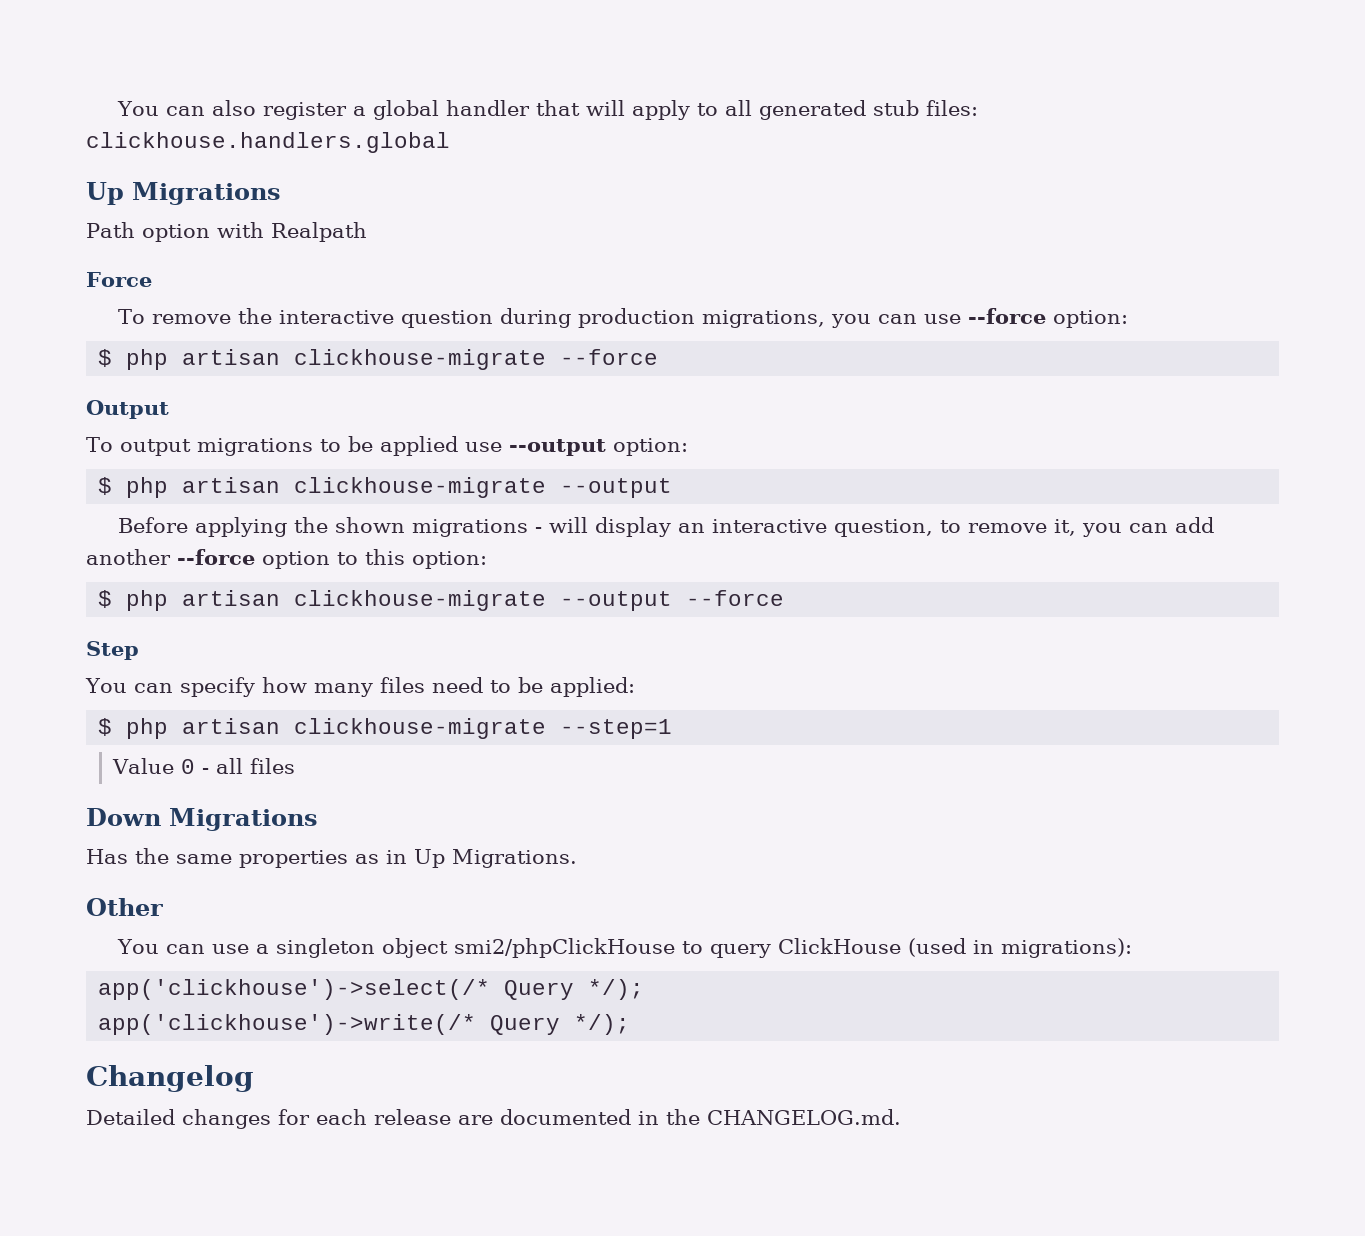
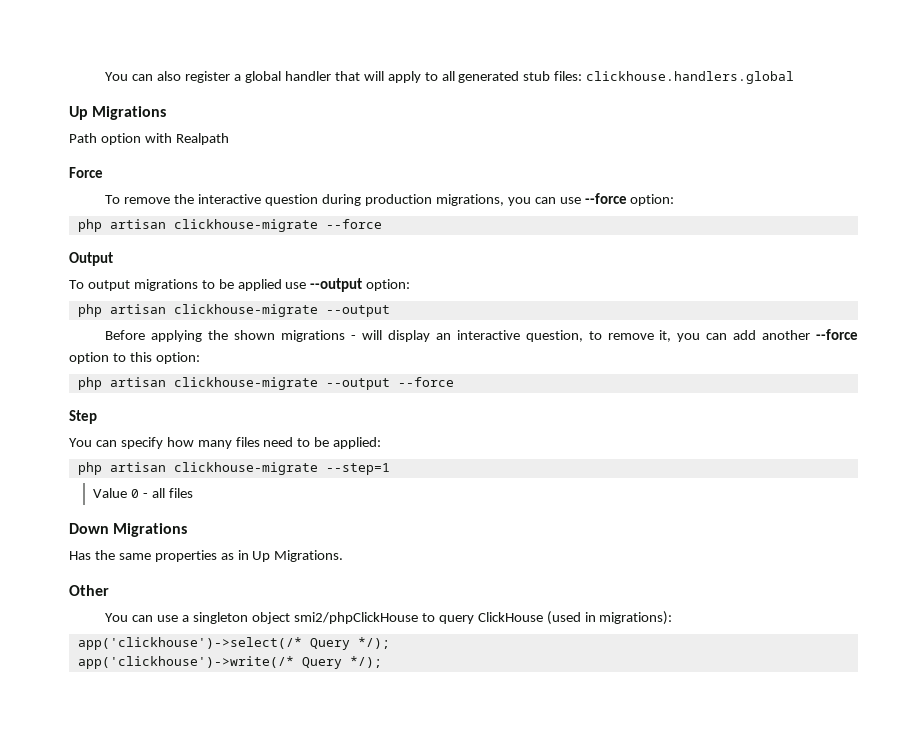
- $ php artisan clickhouse-migrate --force
+ php artisan clickhouse-migrate --force
  To output migrations to be applied use --output option:
- $ php artisan clickhouse-migrate --output
+ php artisan clickhouse-migrate --output
- $ php artisan clickhouse-migrate --output --force
+ php artisan clickhouse-migrate --output --force
- $ php artisan clickhouse-migrate --step=1
+ php artisan clickhouse-migrate --step=1
- Changelog
- Detailed changes for each release are documented in the CHANGELOG.md.

